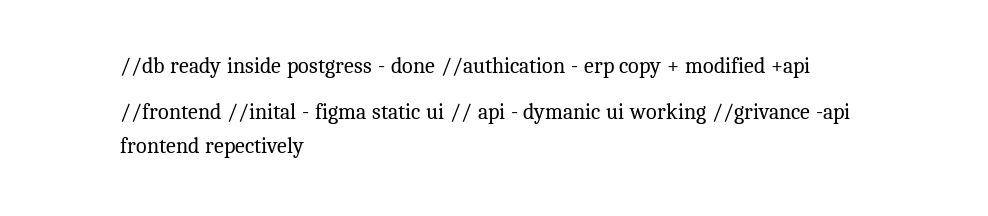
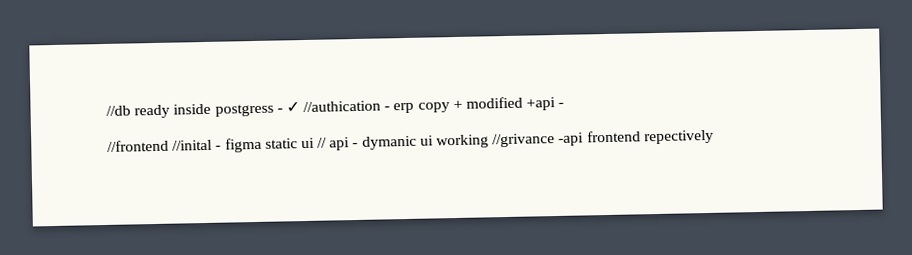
- //db ready inside postgress - done //authication - erp copy + modified +api
+ //db ready inside postgress - ✓ //authication - erp copy + modified +api -

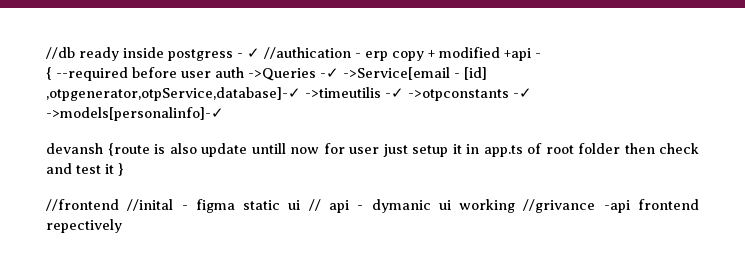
+ { --required before user auth ->Queries -✓ ->Service[email - [id] ,otpgenerator,otpService,database]-✓ ->timeutilis -✓ ->otpconstants -✓ ->models[personalinfo]-✓
+ devansh {route is also update untill now for user just setup it in app.ts of root folder then check and test it }

